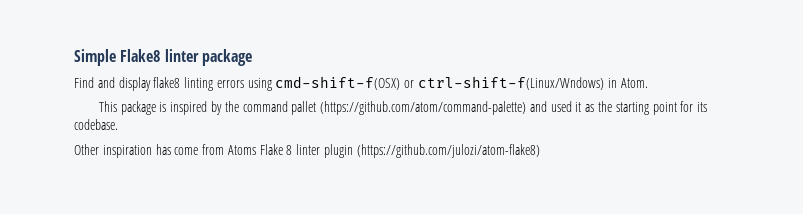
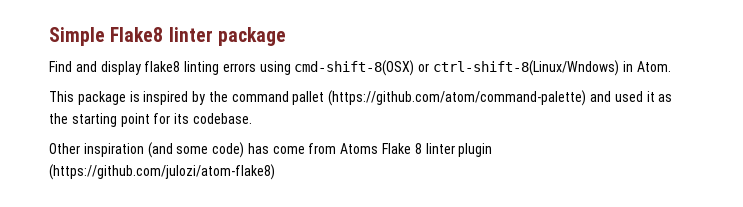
- Find and display flake8 linting errors using cmd-shift-f(OSX) or ctrl-shift-f(Linux/Wndows) in Atom.
+ Find and display flake8 linting errors using cmd-shift-8(OSX) or ctrl-shift-8(Linux/Wndows) in Atom.
- Other inspiration has come from Atoms Flake 8 linter plugin (https://github.com/julozi/atom-flake8)
+ Other inspiration (and some code) has come from Atoms Flake 8 linter plugin (https://github.com/julozi/atom-flake8)

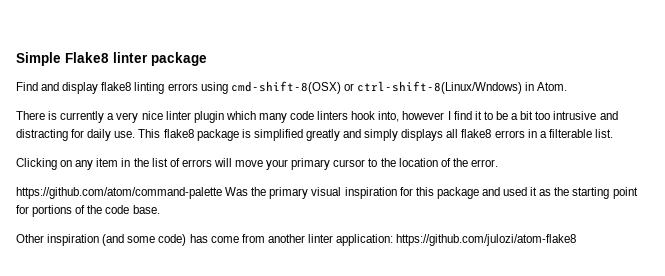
- This package is inspired by the command pallet (https://github.com/atom/command-palette) and used it as the starting point for its codebase.
+ There is currently a very nice linter plugin which many code linters hook into, however I find it to be a bit too intrusive and distracting for daily use. This flake8 package is simplified greatly and simply displays all flake8 errors in a filterable list.
+ Clicking on any item in the list of errors will move your primary cursor to the location of the error.
+ https://github.com/atom/command-palette Was the primary visual inspiration for this package and used it as the starting point for portions of the code base.
- Other inspiration (and some code) has come from Atoms Flake 8 linter plugin (https://github.com/julozi/atom-flake8)
+ Other inspiration (and some code) has come from another linter application: https://github.com/julozi/atom-flake8

